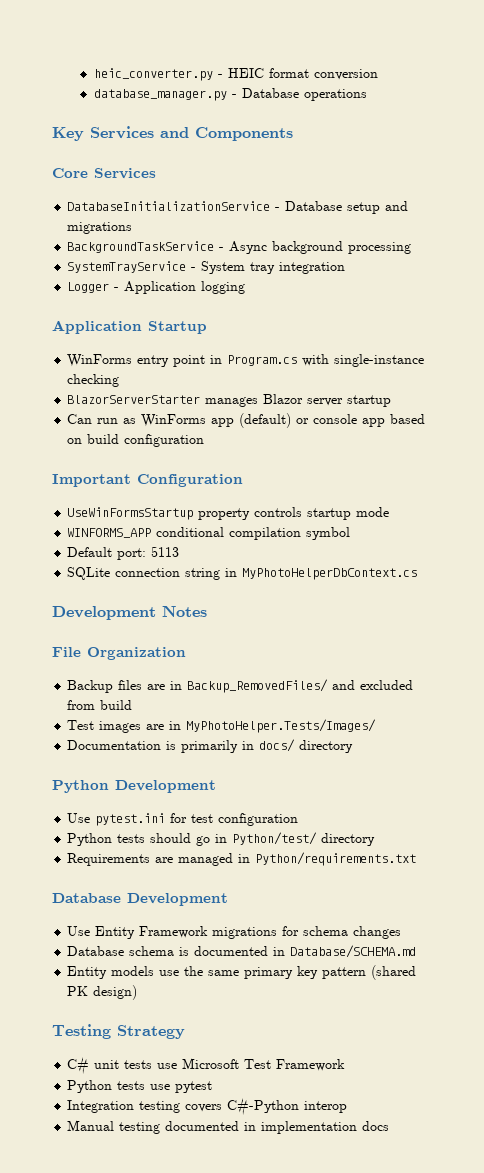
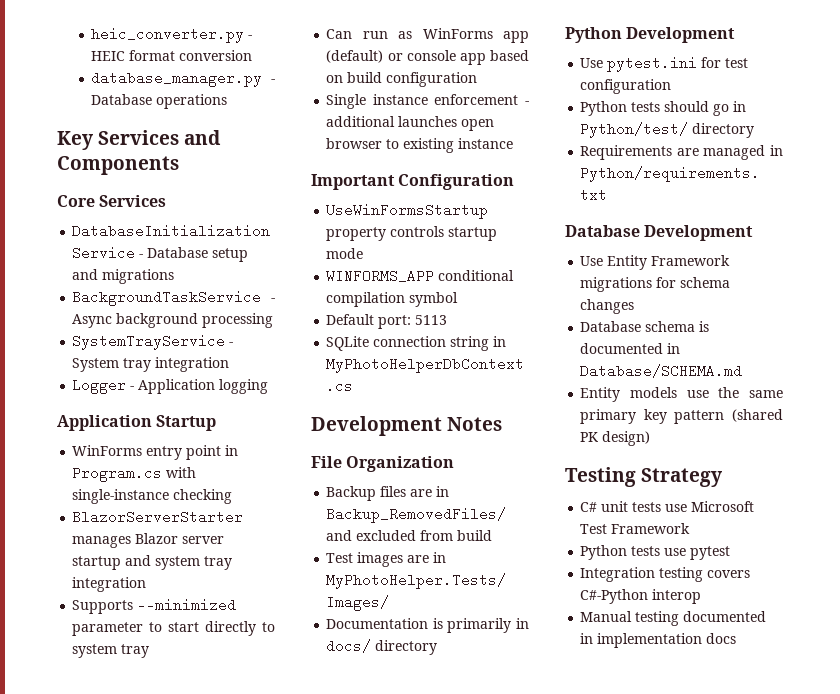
- BlazorServerStarter manages Blazor server startup
+ BlazorServerStarter manages Blazor server startup and system tray integration
+ Supports --minimized parameter to start directly to system tray
+ Single instance enforcement - additional launches open browser to existing instance

